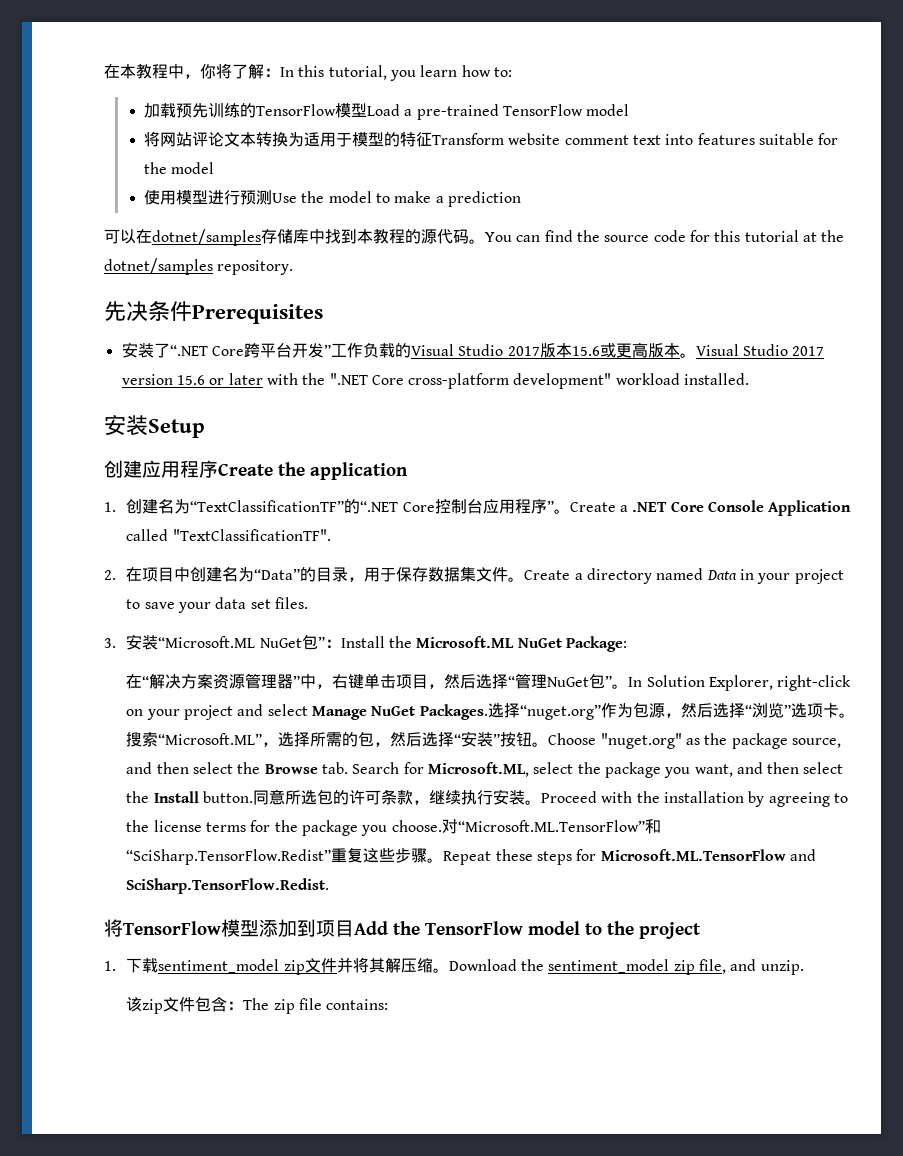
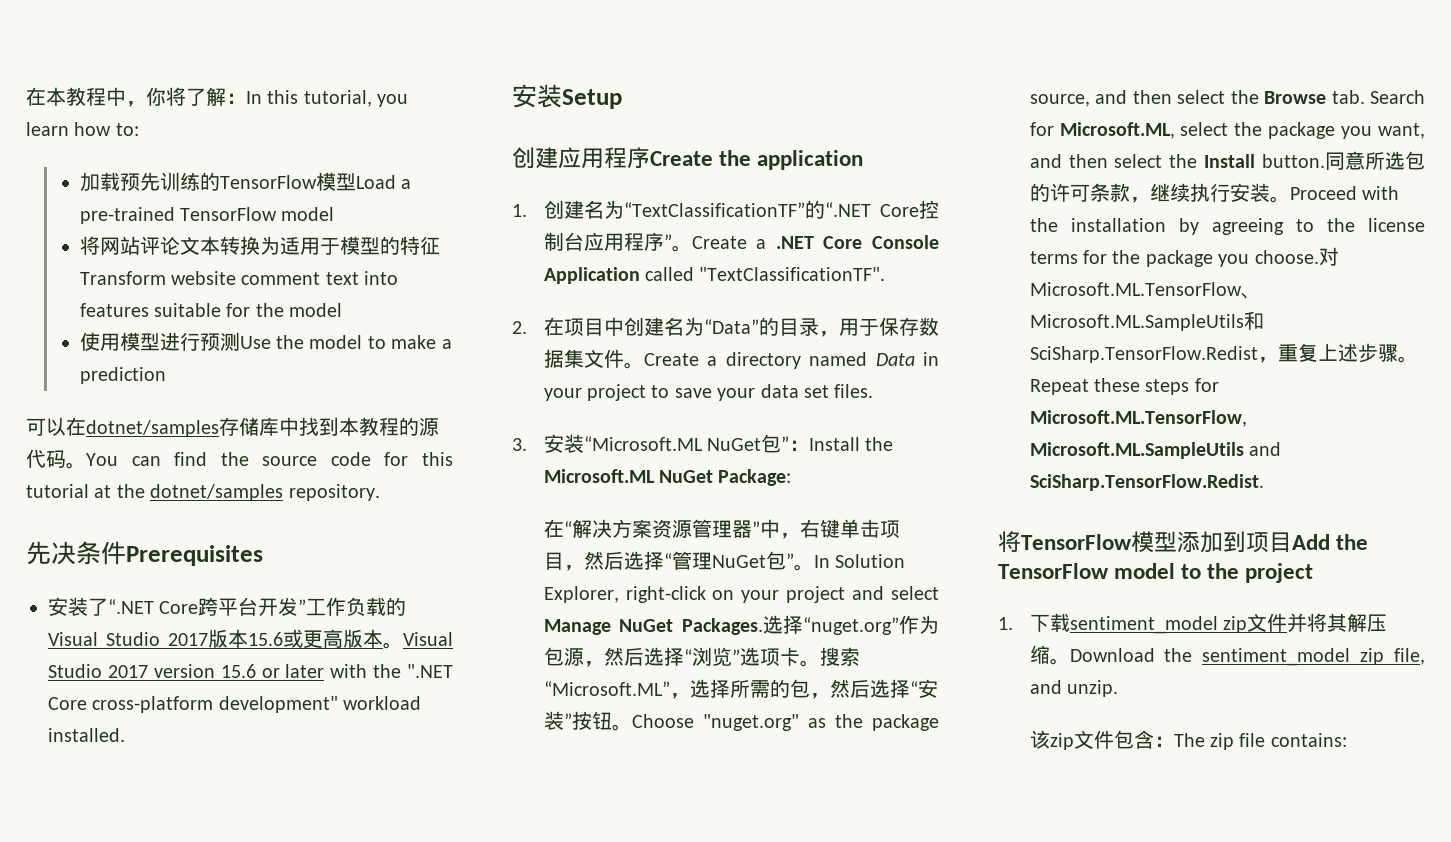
- 对“Microsoft.ML.TensorFlow”和“SciSharp.TensorFlow.Redist”重复这些步骤。
+ 对Microsoft.ML.TensorFlow、Microsoft.ML.SampleUtils和SciSharp.TensorFlow.Redist，重复上述步骤。
- Repeat these steps for Microsoft.ML.TensorFlow and SciSharp.TensorFlow.Redist.
+ Repeat these steps for Microsoft.ML.TensorFlow, Microsoft.ML.SampleUtils and SciSharp.TensorFlow.Redist.

